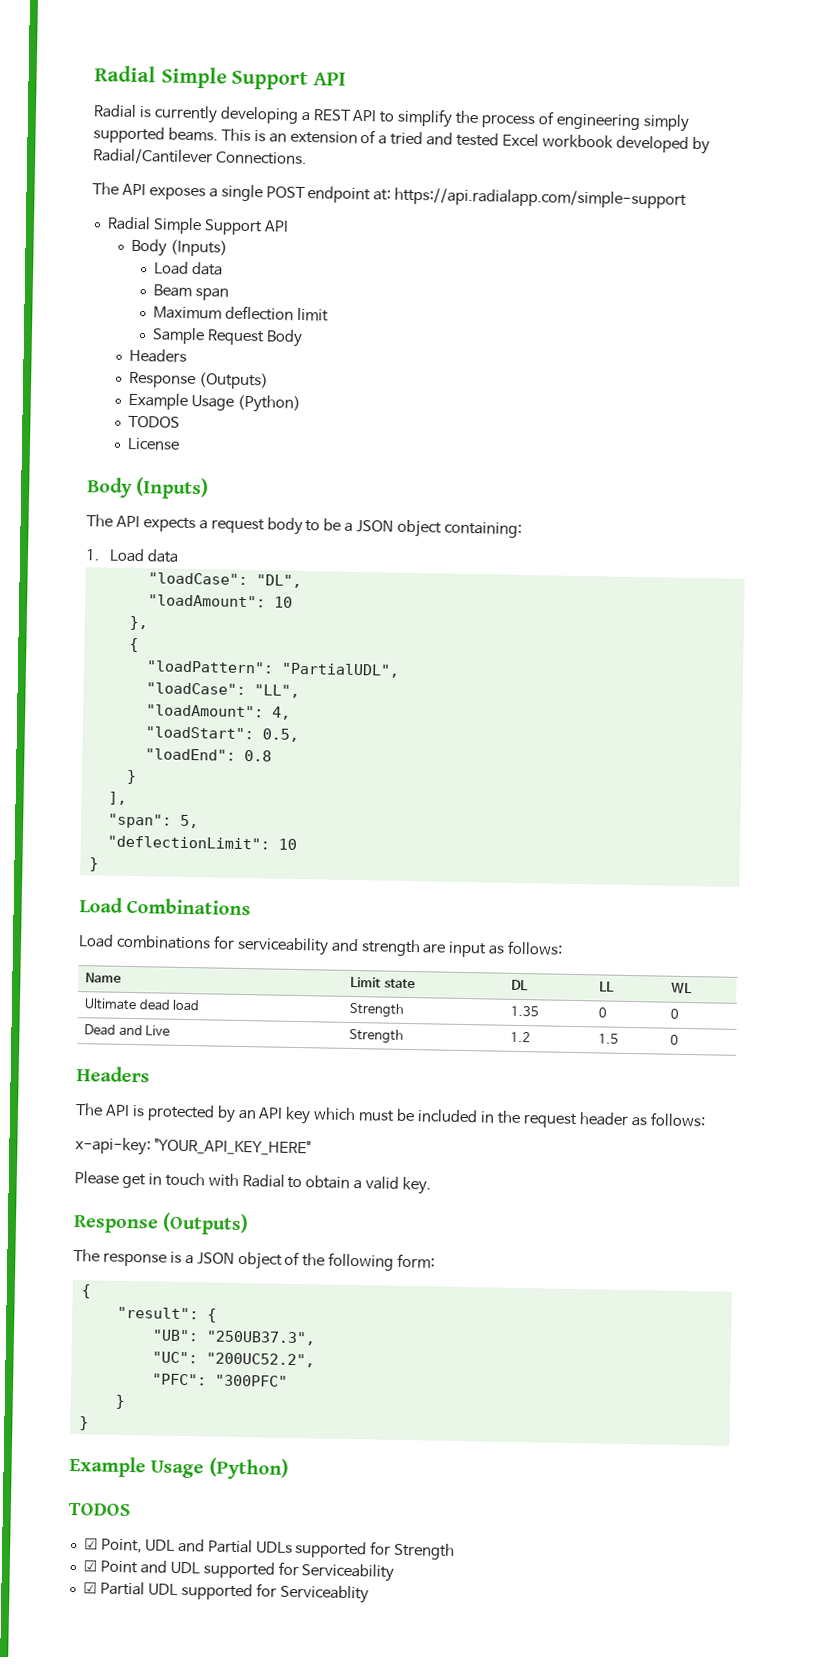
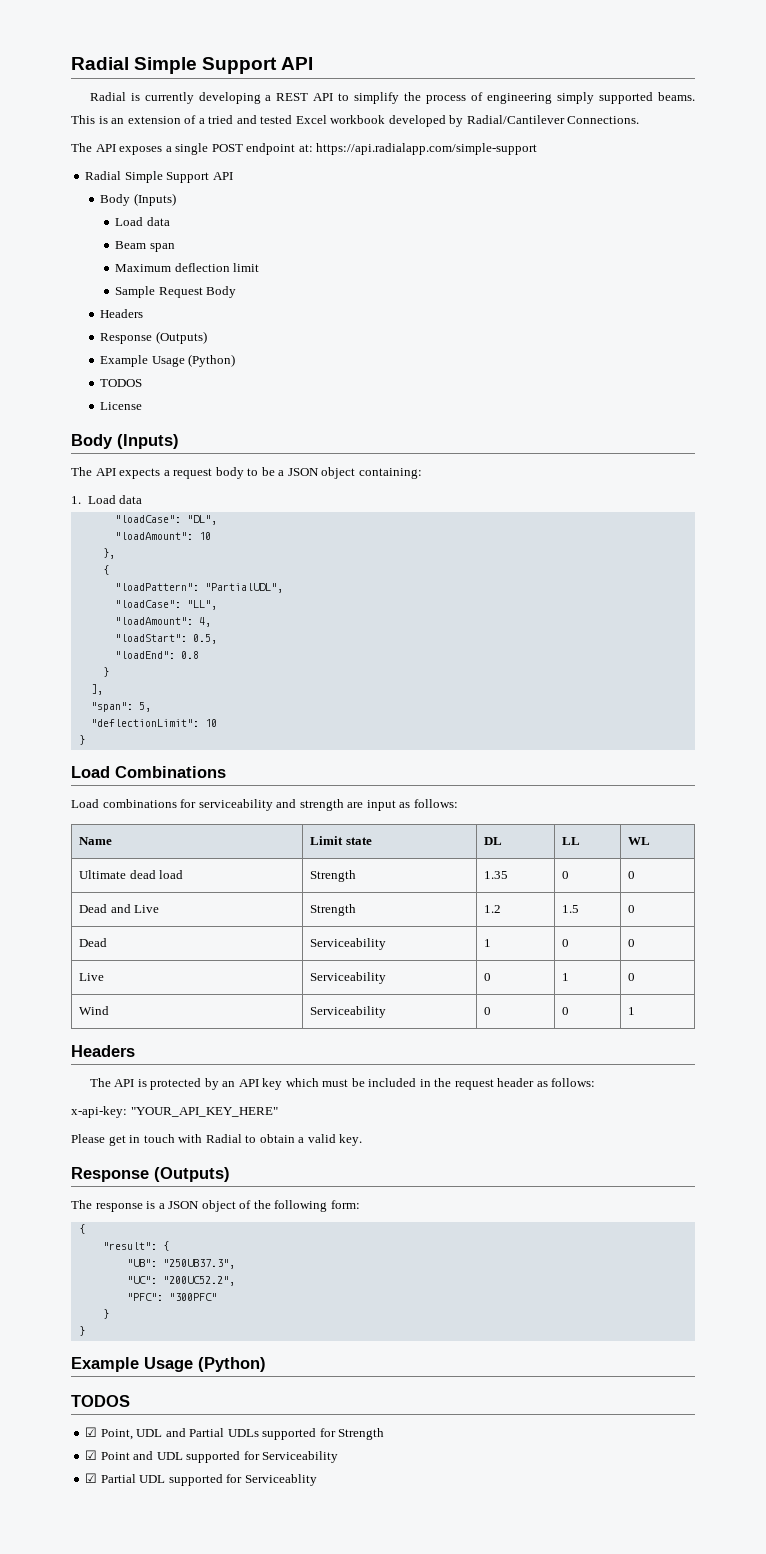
+ Dead | Serviceability | 1 | 0 | 0
+ Live | Serviceability | 0 | 1 | 0
+ Wind | Serviceability | 0 | 0 | 1

